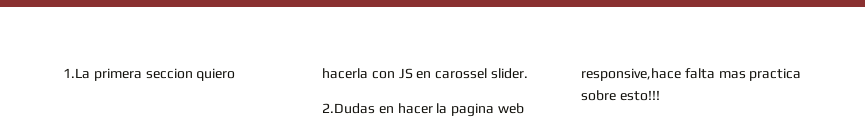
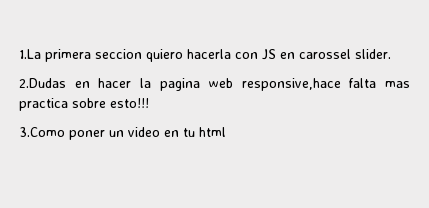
+ 3.Como poner un video en tu html

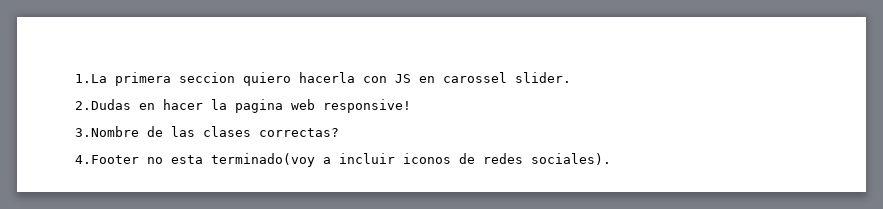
- 2.Dudas en hacer la pagina web responsive,hace falta mas practica sobre esto!!!
- 3.Como poner un video en tu html
+ 2.Dudas en hacer la pagina web responsive!
+ 3.Nombre de las clases correctas?
+ 4.Footer no esta terminado(voy a incluir iconos de redes sociales).

